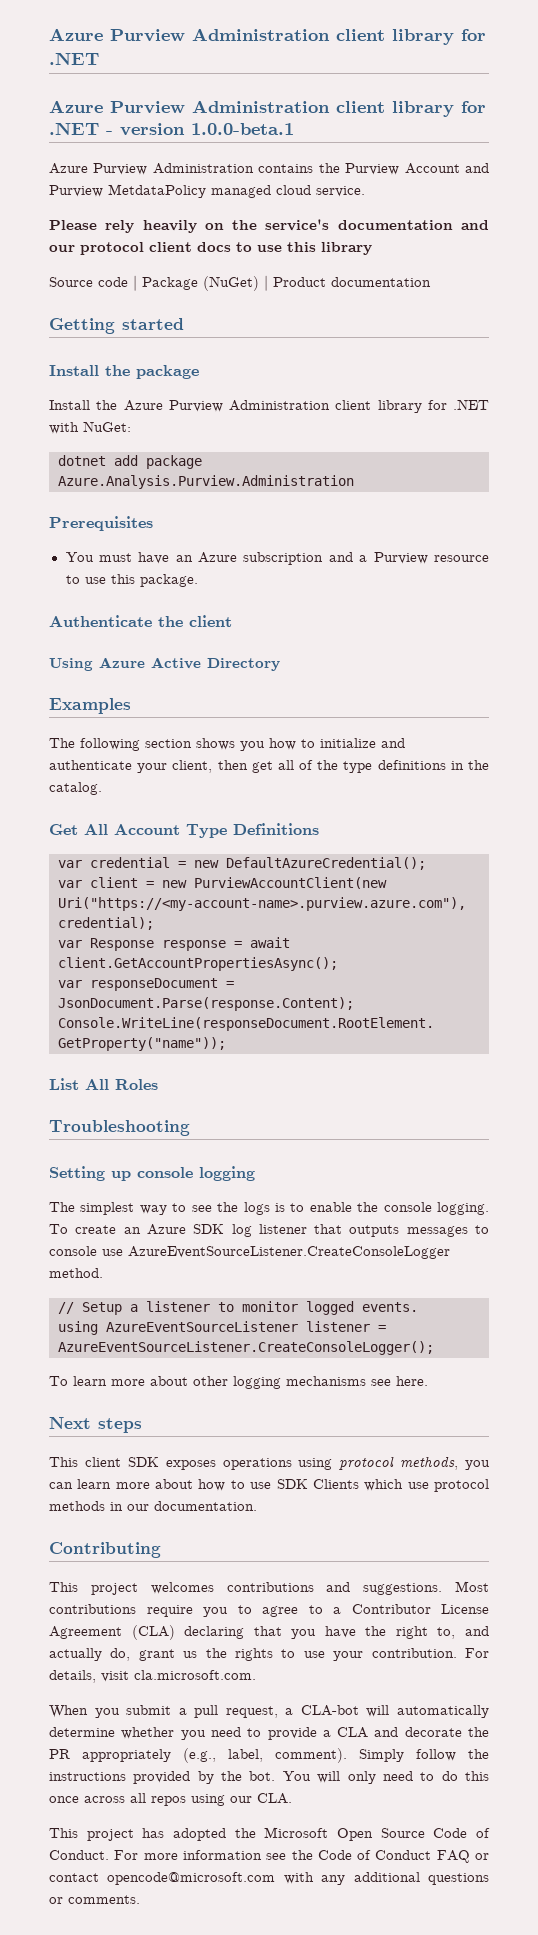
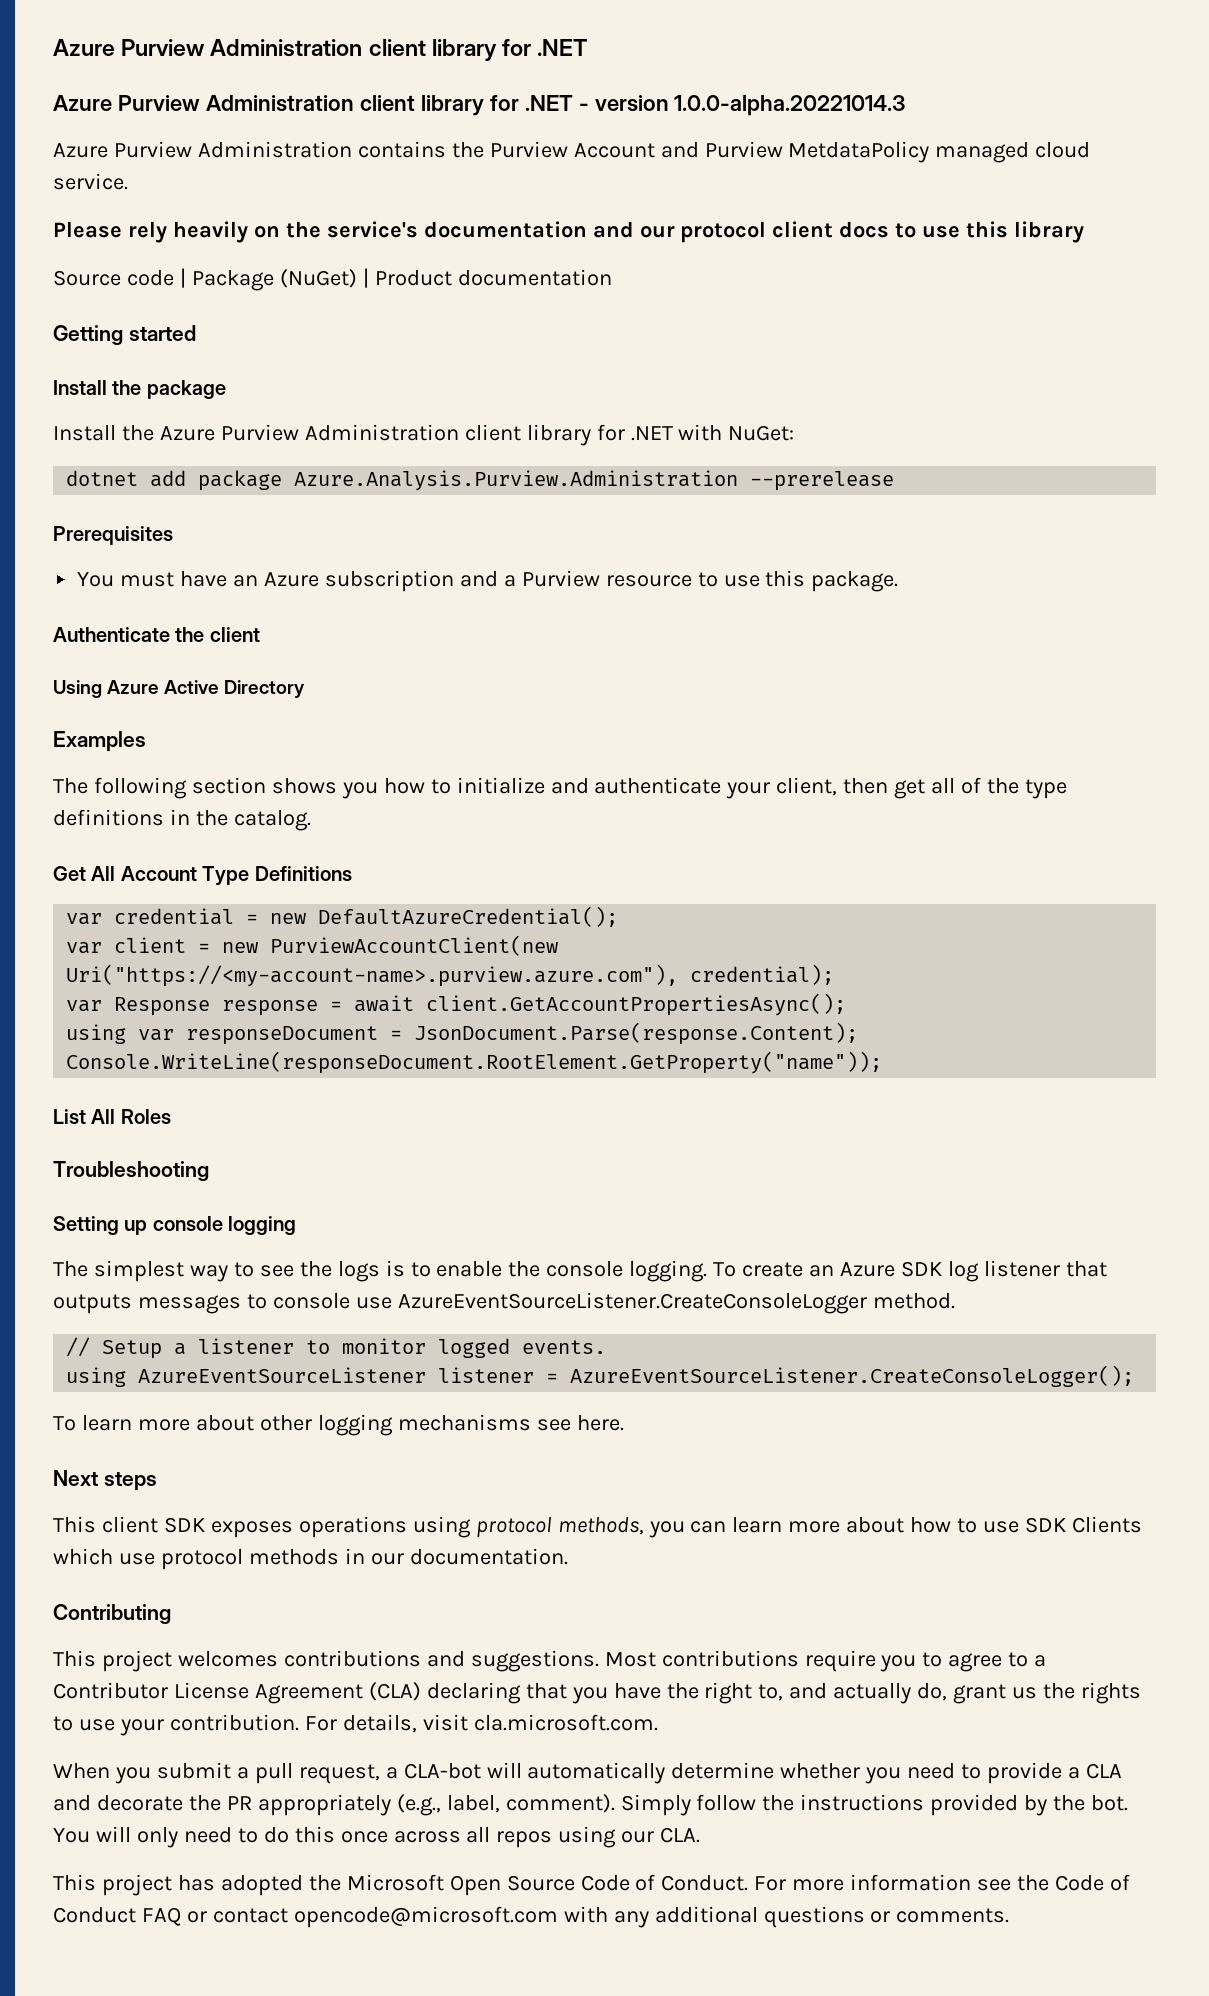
- Azure Purview Administration client library for .NET - version 1.0.0-beta.1
+ Azure Purview Administration client library for .NET - version 1.0.0-alpha.20221014.3
- dotnet add package Azure.Analysis.Purview.Administration
+ dotnet add package Azure.Analysis.Purview.Administration --prerelease
- var responseDocument = JsonDocument.Parse(response.Content);
+ using var responseDocument = JsonDocument.Parse(response.Content);

